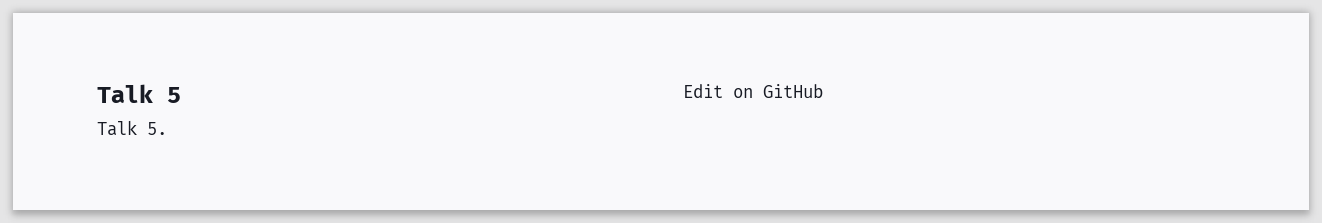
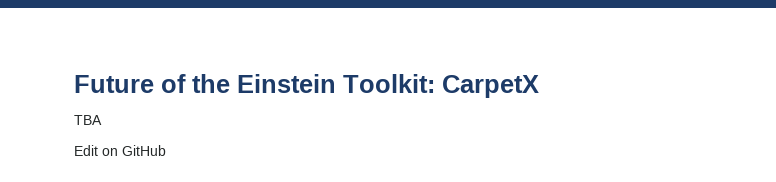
- Talk 5
- Talk 5.
+ Future of the Einstein Toolkit: CarpetX
+ TBA

